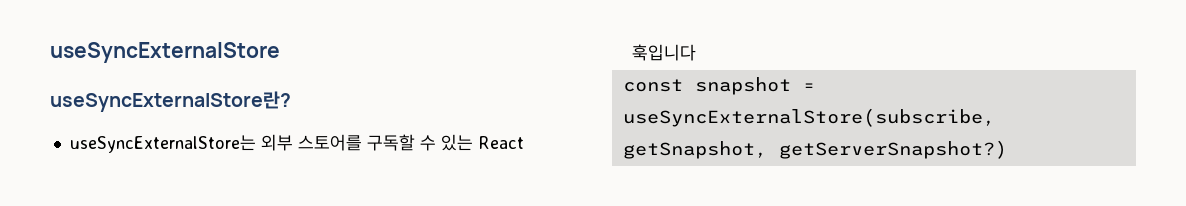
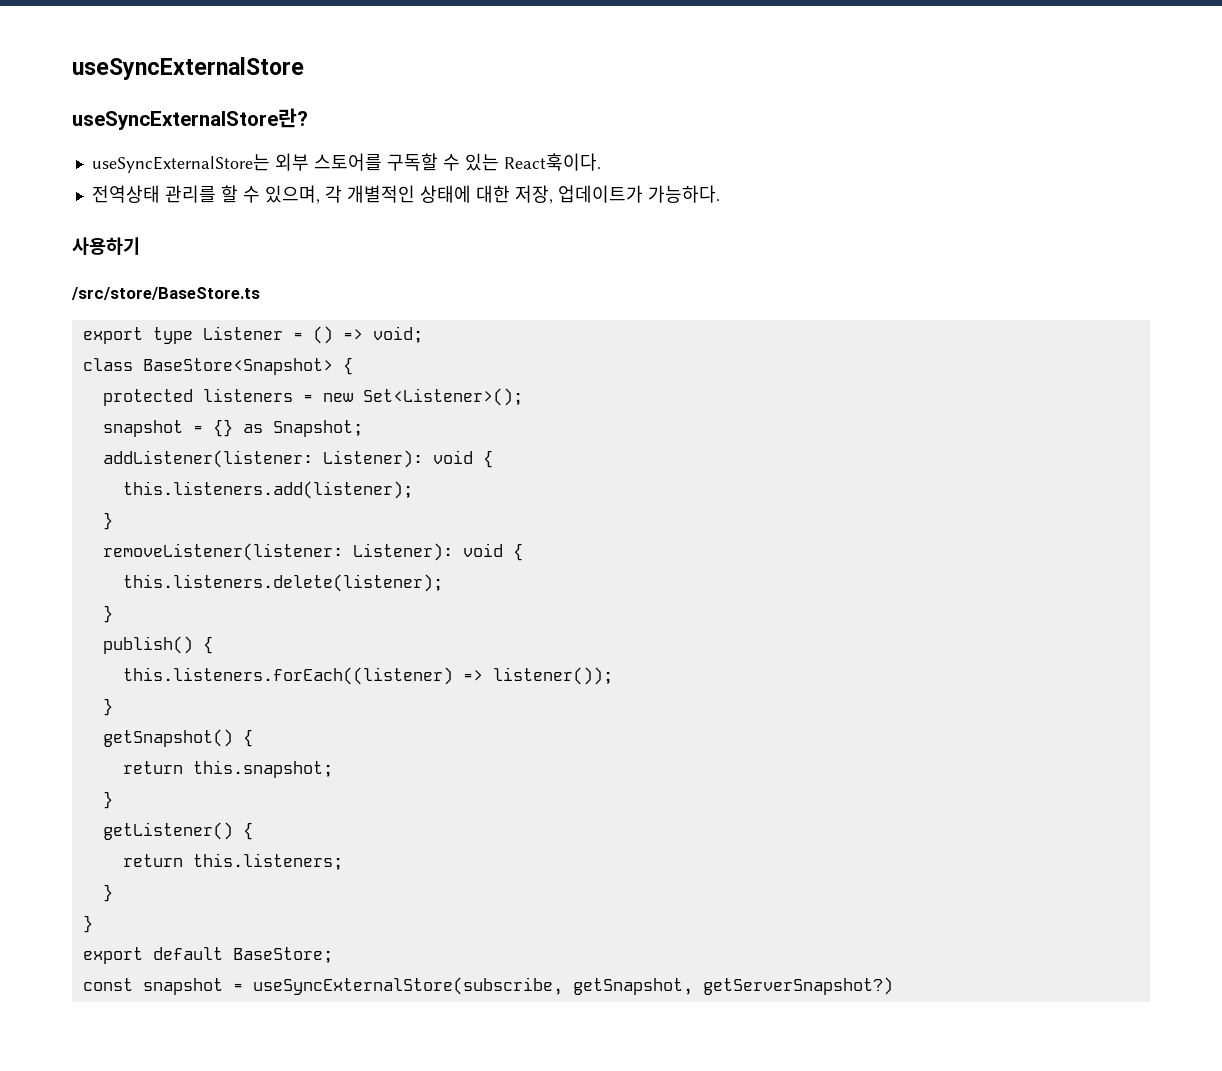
- useSyncExternalStore는 외부 스토어를 구독할 수 있는 React 훅입니다
+ useSyncExternalStore는 외부 스토어를 구독할 수 있는 React훅이다.
+ 전역상태 관리를 할 수 있으며, 각 개별적인 상태에 대한 저장, 업데이트가 가능하다.
+ 사용하기
+ /src/store/BaseStore.ts
+ export type Listener = () => void;
+ class BaseStore<Snapshot> {
+ protected listeners = new Set<Listener>();
+ snapshot = {} as Snapshot;
+ addListener(listener: Listener): void {
+ this.listeners.add(listener);
+ }
+ removeListener(listener: Listener): void {
+ this.listeners.delete(listener);
+ }
+ publish() {
+ this.listeners.forEach((listener) => listener());
+ }
+ getSnapshot() {
+ return this.snapshot;
+ }
+ getListener() {
+ return this.listeners;
+ }
+ }
+ export default BaseStore;

